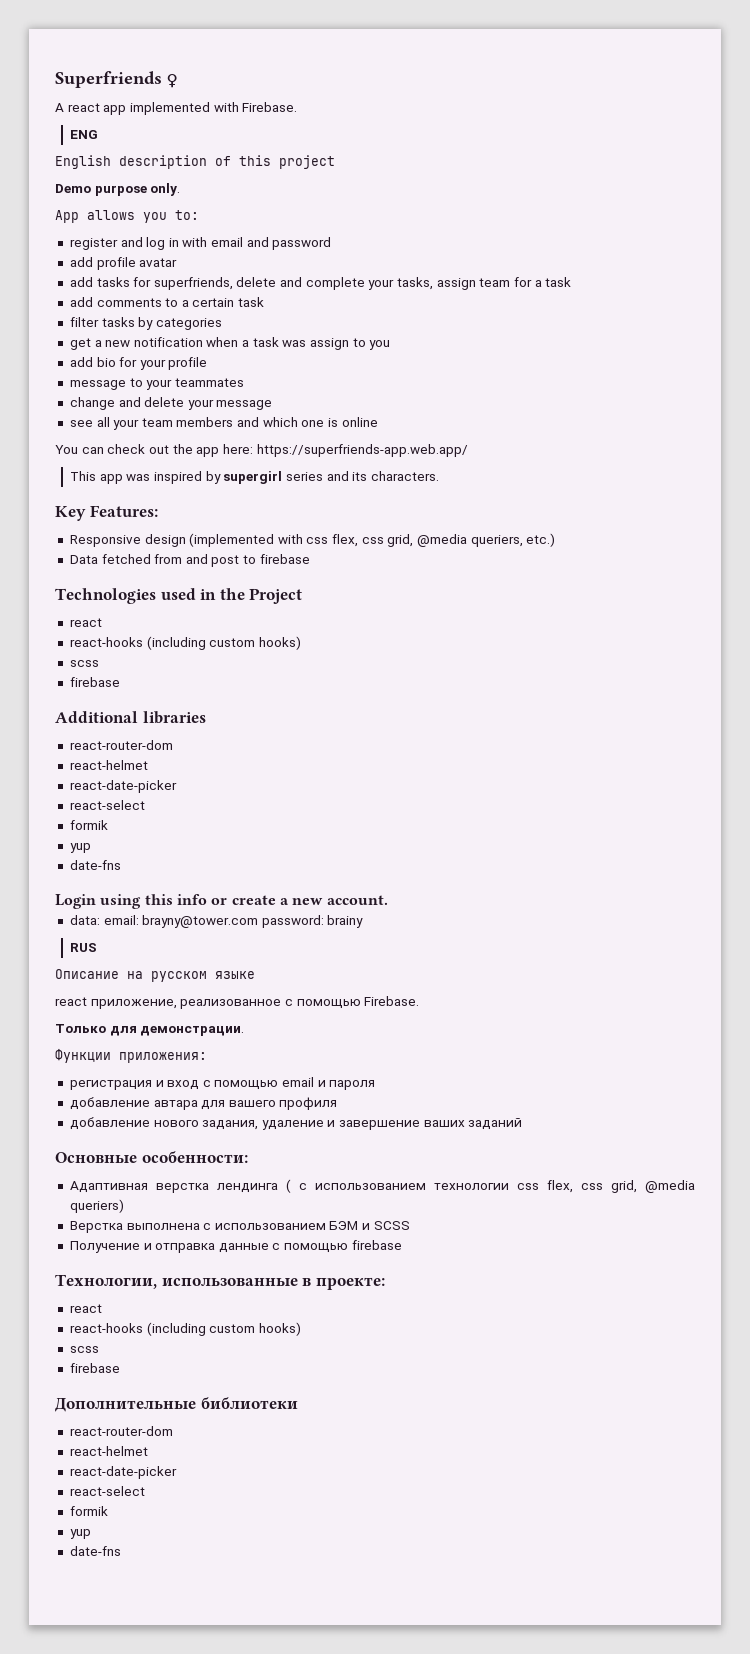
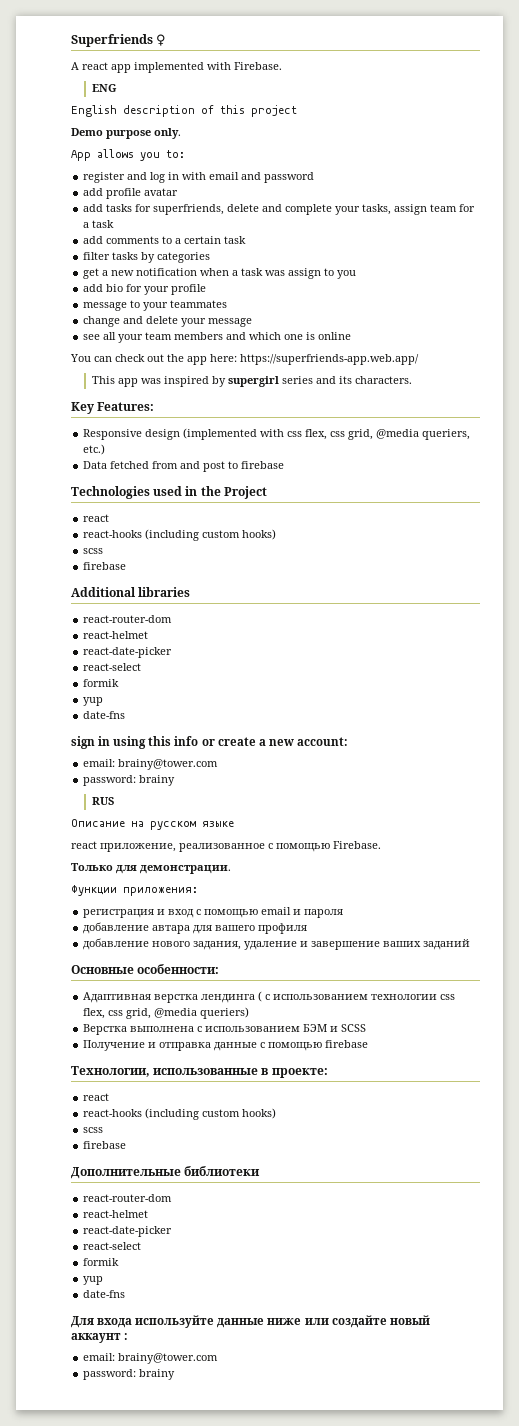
- Login using this info or create a new account.
- data: email: brayny@tower.com password: brainy
+ sign in using this info or create a new account:
+ email: brainy@tower.com
+ password: brainy
+ Для входа используйте данные ниже или создайте новый аккаунт :
+ email: brainy@tower.com
+ password: brainy

